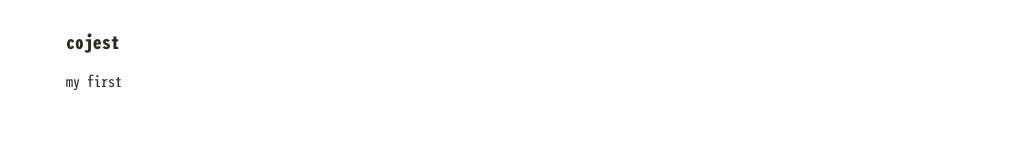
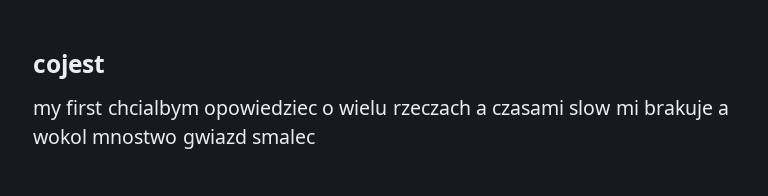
- my first
+ my first chcialbym opowiedziec o wielu rzeczach a czasami slow mi brakuje a wokol mnostwo gwiazd smalec

